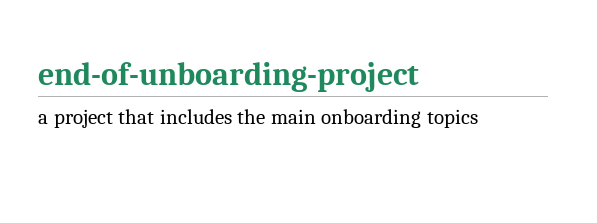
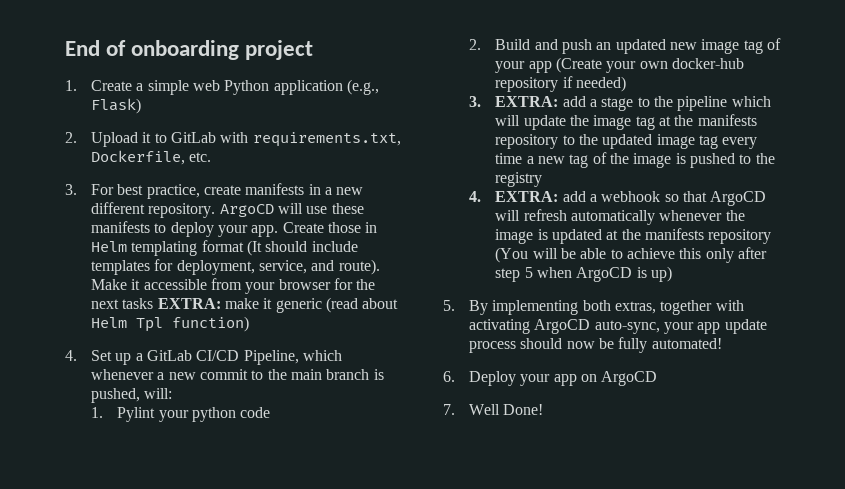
- end-of-unboarding-project
- a project that includes the main onboarding topics
+ End of onboarding project
+ 1. Create a simple web Python application (e.g., Flask)
+ 2. Upload it to GitLab with requirements.txt, Dockerfile, etc.
+ 3. For best practice, create manifests in a new different repository. ArgoCD will use these manifests to deploy your app. Create those in Helm templating format (It should include templates for deployment, service, and route). Make it accessible from your browser for the next tasks EXTRA: make it generic (read about Helm Tpl function)
+ 4. Set up a GitLab CI/CD Pipeline, which whenever a new commit to the main branch is pushed, will:
+ 1. Pylint your python code
+ 2. Build and push an updated new image tag of your app (Create your own docker-hub repository if needed)
+ 3. EXTRA: add a stage to the pipeline which will update the image tag at the manifests repository to the updated image tag every time a new tag of the image is pushed to the registry
+ 4. EXTRA: add a webhook so that ArgoCD will refresh automatically whenever the image is updated at the manifests repository (You will be able to achieve this only after step 5 when ArgoCD is up)
+ 5. By implementing both extras, together with activating ArgoCD auto-sync, your app update process should now be fully automated!
+ 6. Deploy your app on ArgoCD
+ 7. Well Done!

